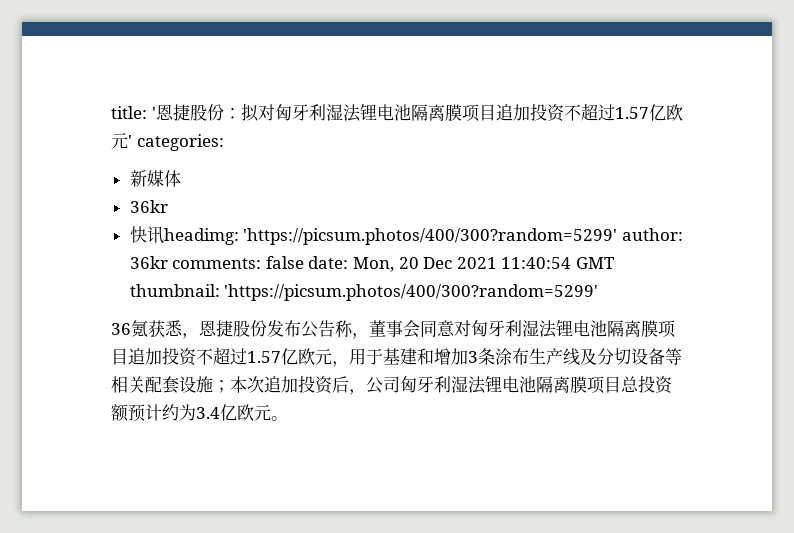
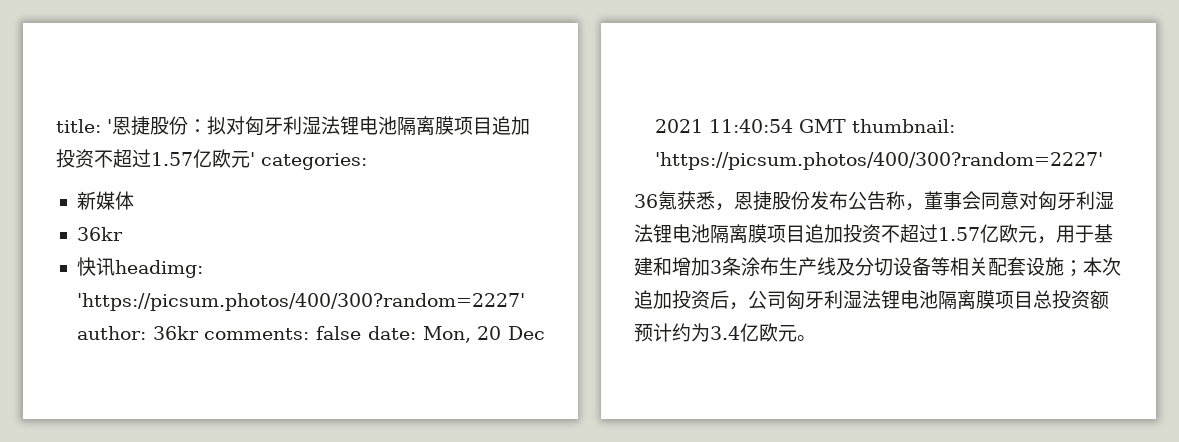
- 快讯headimg: 'https://picsum.photos/400/300?random=5299' author: 36kr comments: false date: Mon, 20 Dec 2021 11:40:54 GMT thumbnail: 'https://picsum.photos/400/300?random=5299'
+ 快讯headimg: 'https://picsum.photos/400/300?random=2227' author: 36kr comments: false date: Mon, 20 Dec 2021 11:40:54 GMT thumbnail: 'https://picsum.photos/400/300?random=2227'

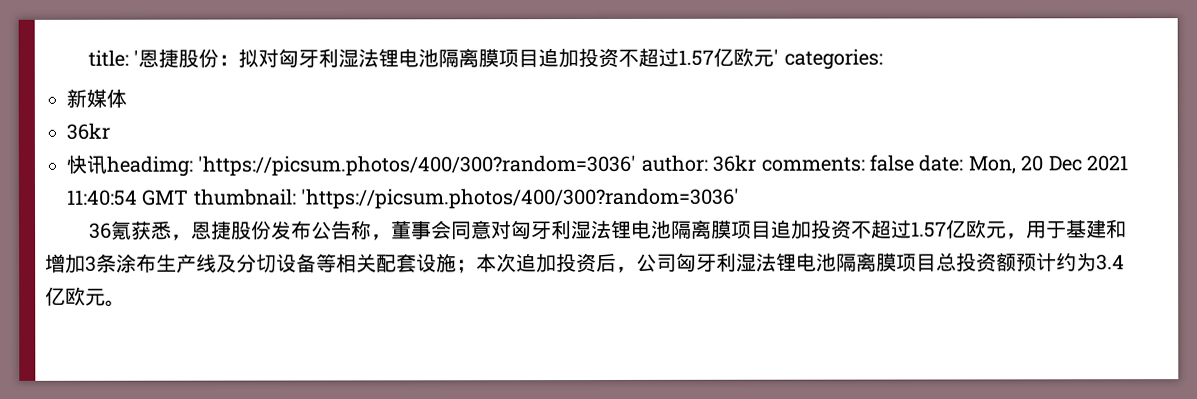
- 快讯headimg: 'https://picsum.photos/400/300?random=2227' author: 36kr comments: false date: Mon, 20 Dec 2021 11:40:54 GMT thumbnail: 'https://picsum.photos/400/300?random=2227'
+ 快讯headimg: 'https://picsum.photos/400/300?random=3036' author: 36kr comments: false date: Mon, 20 Dec 2021 11:40:54 GMT thumbnail: 'https://picsum.photos/400/300?random=3036'

